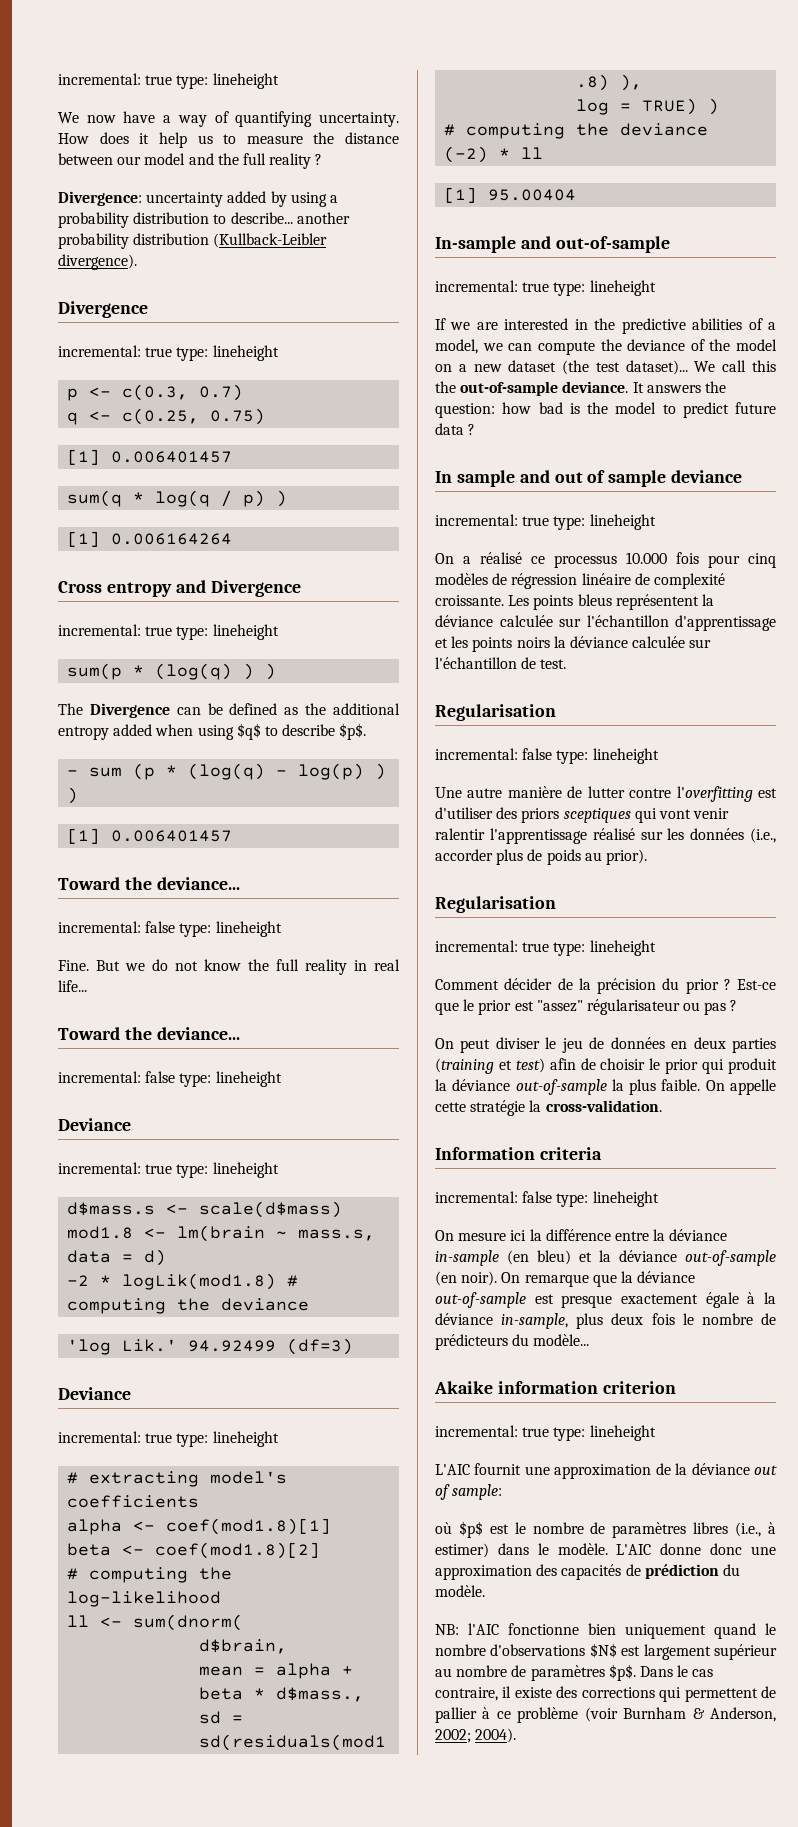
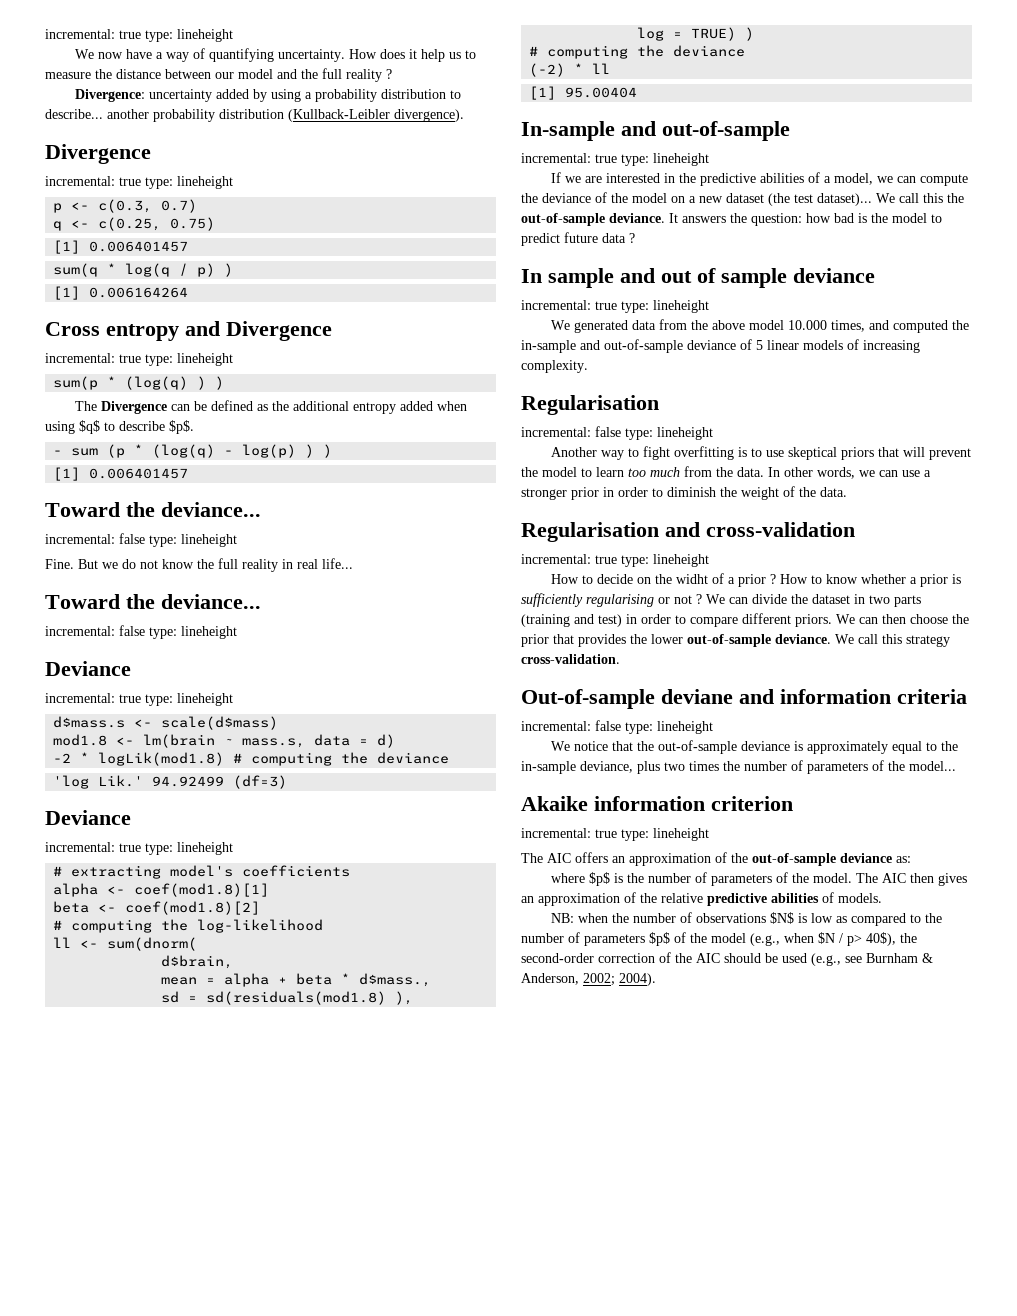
- On a réalisé ce processus 10.000 fois pour cinq modèles de régression linéaire de complexité croissante. Les points bleus représentent la déviance calculée sur l'échantillon d'apprentissage et les points noirs la déviance calculée sur l'échantillon de test.
+ We generated data from the above model 10.000 times, and computed the in-sample and out-of-sample deviance of 5 linear models of increasing complexity.
- Une autre manière de lutter contre l'overfitting est d'utiliser des priors sceptiques qui vont venir ralentir l'apprentissage réalisé sur les données (i.e., accorder plus de poids au prior).
- Regularisation
+ Another way to fight overfitting is to use skeptical priors that will prevent the model to learn too much from the data. In other words, we can use a stronger prior in order to diminish the weight of the data.
+ Regularisation and cross-validation
  incremental: true type: lineheight
- Comment décider de la précision du prior ? Est-ce que le prior est "assez" régularisateur ou pas ?
- On peut diviser le jeu de données en deux parties (training et test) afin de choisir le prior qui produit la déviance out-of-sample la plus faible. On appelle cette stratégie la cross-validation.
- Information criteria
+ How to decide on the widht of a prior ? How to know whether a prior is sufficiently regularising or not ? We can divide the dataset in two parts (training and test) in order to compare different priors. We can then choose the prior that provides the lower out-of-sample deviance. We call this strategy cross-validation.
+ Out-of-sample deviane and information criteria
- On mesure ici la différence entre la déviance in-sample (en bleu) et la déviance out-of-sample (en noir). On remarque que la déviance out-of-sample est presque exactement égale à la déviance in-sample, plus deux fois le nombre de prédicteurs du modèle...
+ We notice that the out-of-sample deviance is approximately equal to the in-sample deviance, plus two times the number of parameters of the model...
- L'AIC fournit une approximation de la déviance out of sample:
- où $p$ est le nombre de paramètres libres (i.e., à estimer) dans le modèle. L'AIC donne donc une approximation des capacités de prédiction du modèle.
- NB: l'AIC fonctionne bien uniquement quand le nombre d'observations $N$ est largement supérieur au nombre de paramètres $p$. Dans le cas contraire, il existe des corrections qui permettent de pallier à ce problème (voir Burnham & Anderson, 2002; 2004).
+ The AIC offers an approximation of the out-of-sample deviance as:
+ where $p$ is the number of parameters of the model. The AIC then gives an approximation of the relative predictive abilities of models.
+ NB: when the number of observations $N$ is low as compared to the number of parameters $p$ of the model (e.g., when $N / p> 40$), the second-order correction of the AIC should be used (e.g., see Burnham & Anderson, 2002; 2004).

